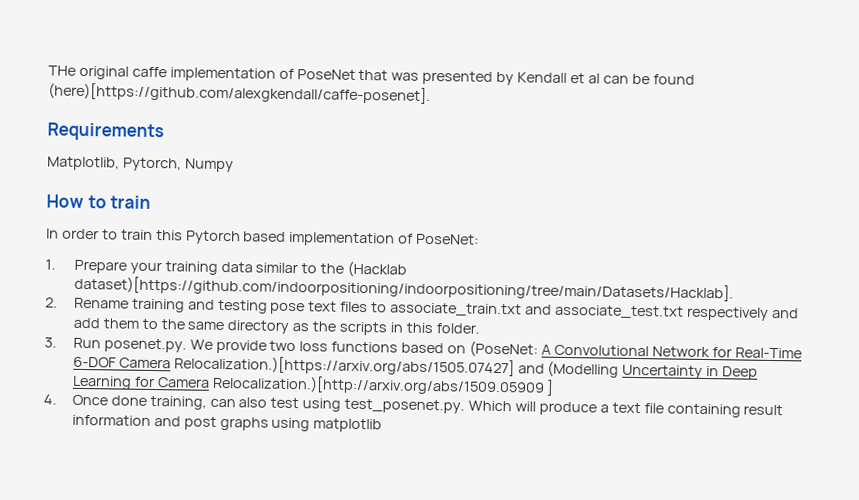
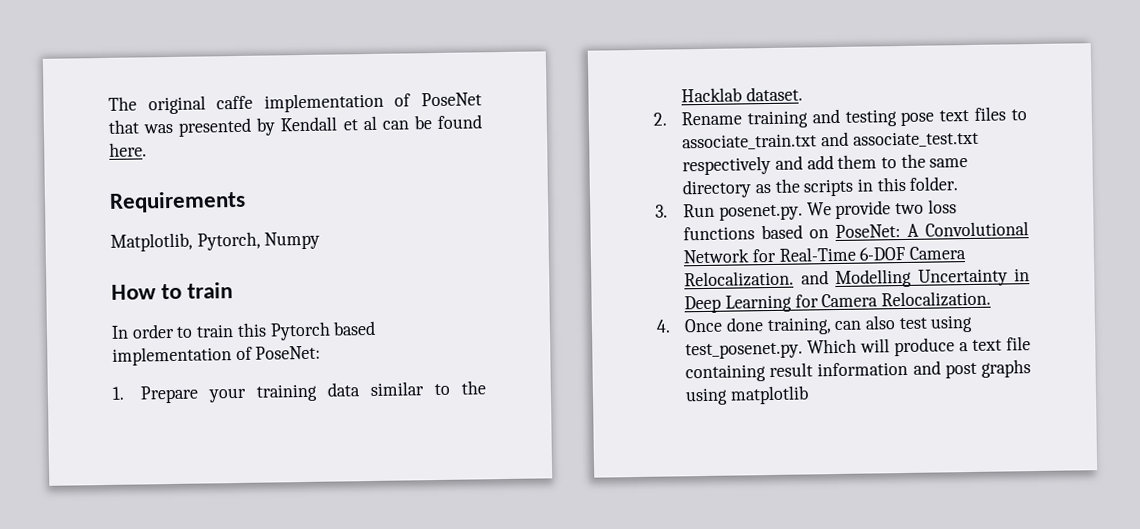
- THe original caffe implementation of PoseNet that was presented by Kendall et al can be found (here)[https://github.com/alexgkendall/caffe-posenet].
+ The original caffe implementation of PoseNet that was presented by Kendall et al can be found here.
- 1. Prepare your training data similar to the (Hacklab dataset)[https://github.com/indoorpositioning/indoorpositioning/tree/main/Datasets/Hacklab].
+ 1. Prepare your training data similar to the Hacklab dataset.
- 3. Run posenet.py. We provide two loss functions based on (PoseNet: A Convolutional Network for Real-Time 6-DOF Camera Relocalization.)[https://arxiv.org/abs/1505.07427] and (Modelling Uncertainty in Deep Learning for Camera Relocalization.)[http://arxiv.org/abs/1509.05909 ]
+ 3. Run posenet.py. We provide two loss functions based on PoseNet: A Convolutional Network for Real-Time 6-DOF Camera Relocalization. and Modelling Uncertainty in Deep Learning for Camera Relocalization.

